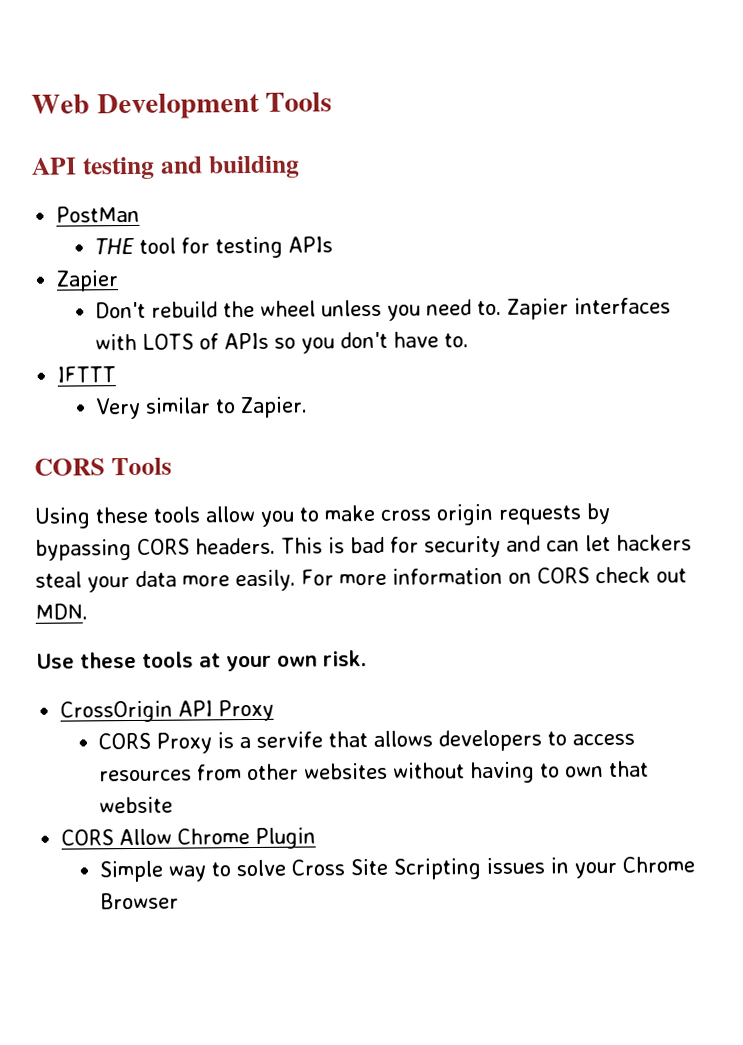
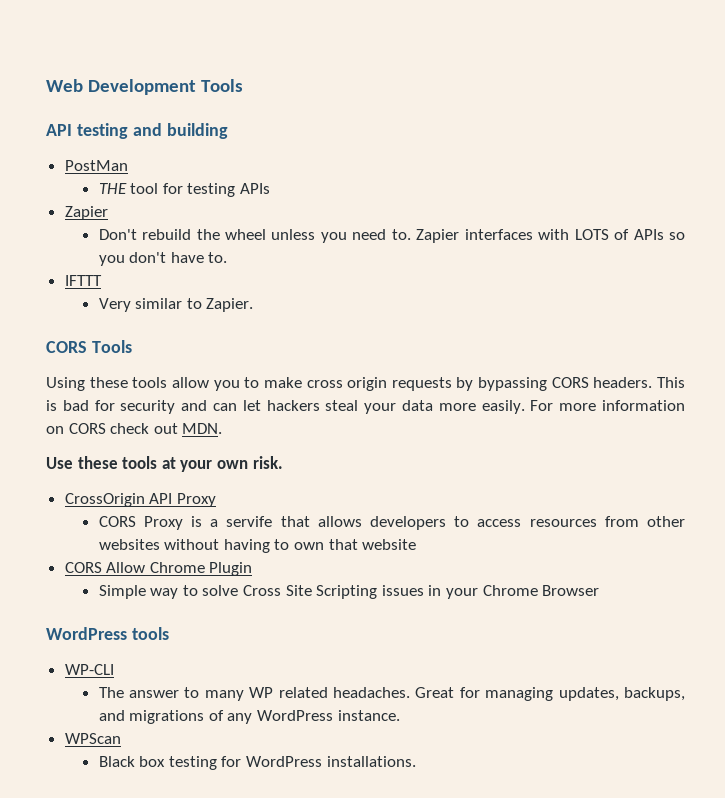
+ WordPress tools
+ WP-CLI
+ The answer to many WP related headaches. Great for managing updates, backups, and migrations of any WordPress instance.
+ WPScan
+ Black box testing for WordPress installations.

